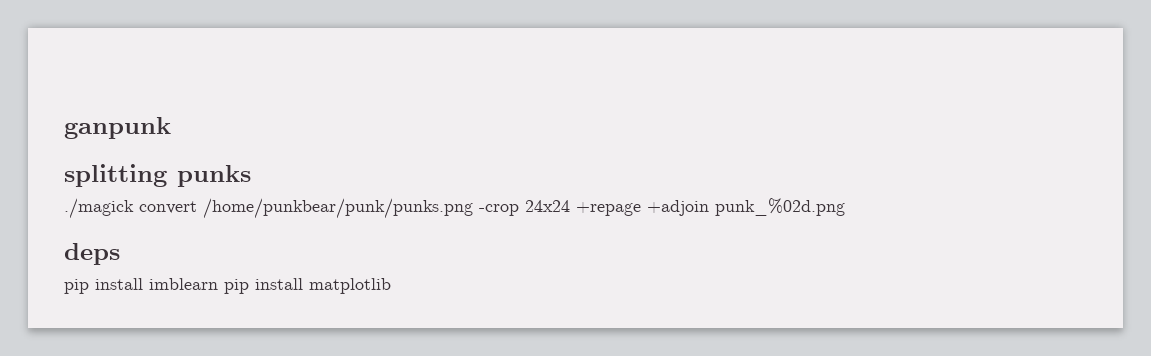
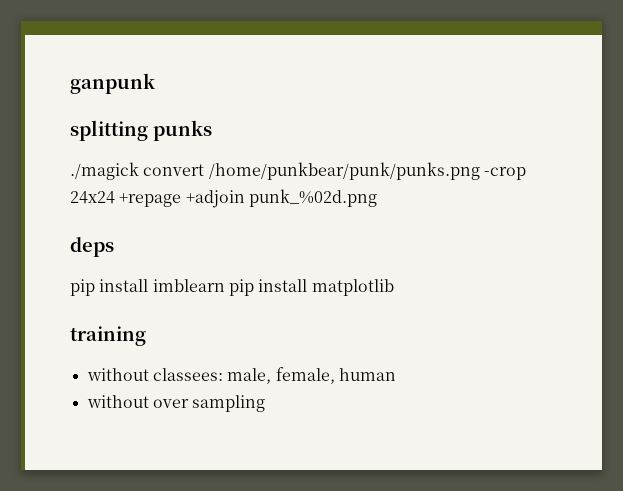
+ training
+ without classees: male, female, human
+ without over sampling

